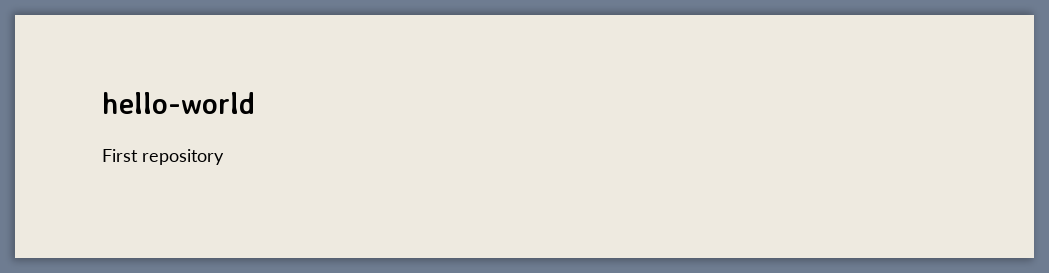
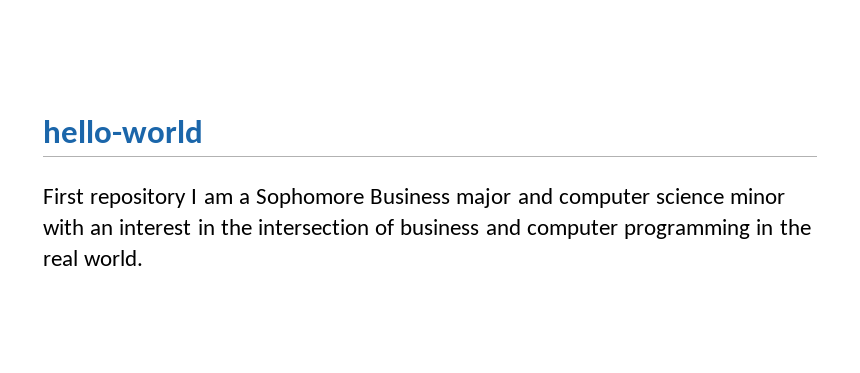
- First repository
+ First repository I am a Sophomore Business major and computer science minor with an interest in the intersection of business and computer programming in the real world.

